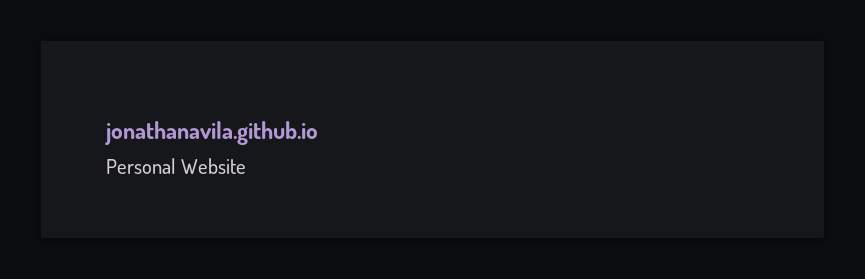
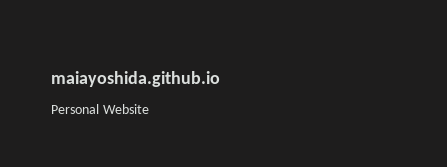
- jonathanavila.github.io
+ maiayoshida.github.io

